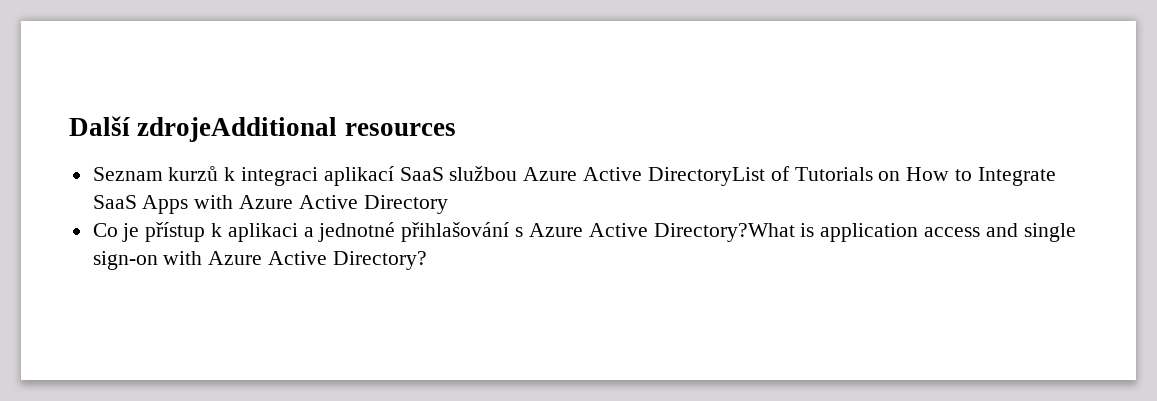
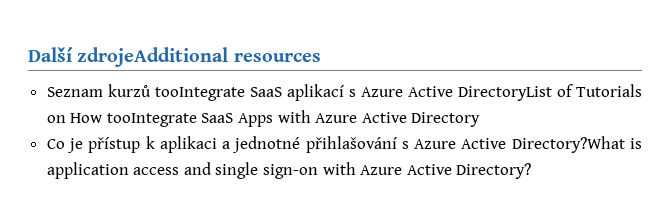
- Seznam kurzů k integraci aplikací SaaS službou Azure Active DirectoryList of Tutorials on How to Integrate SaaS Apps with Azure Active Directory
+ Seznam kurzů tooIntegrate SaaS aplikací s Azure Active DirectoryList of Tutorials on How tooIntegrate SaaS Apps with Azure Active Directory

